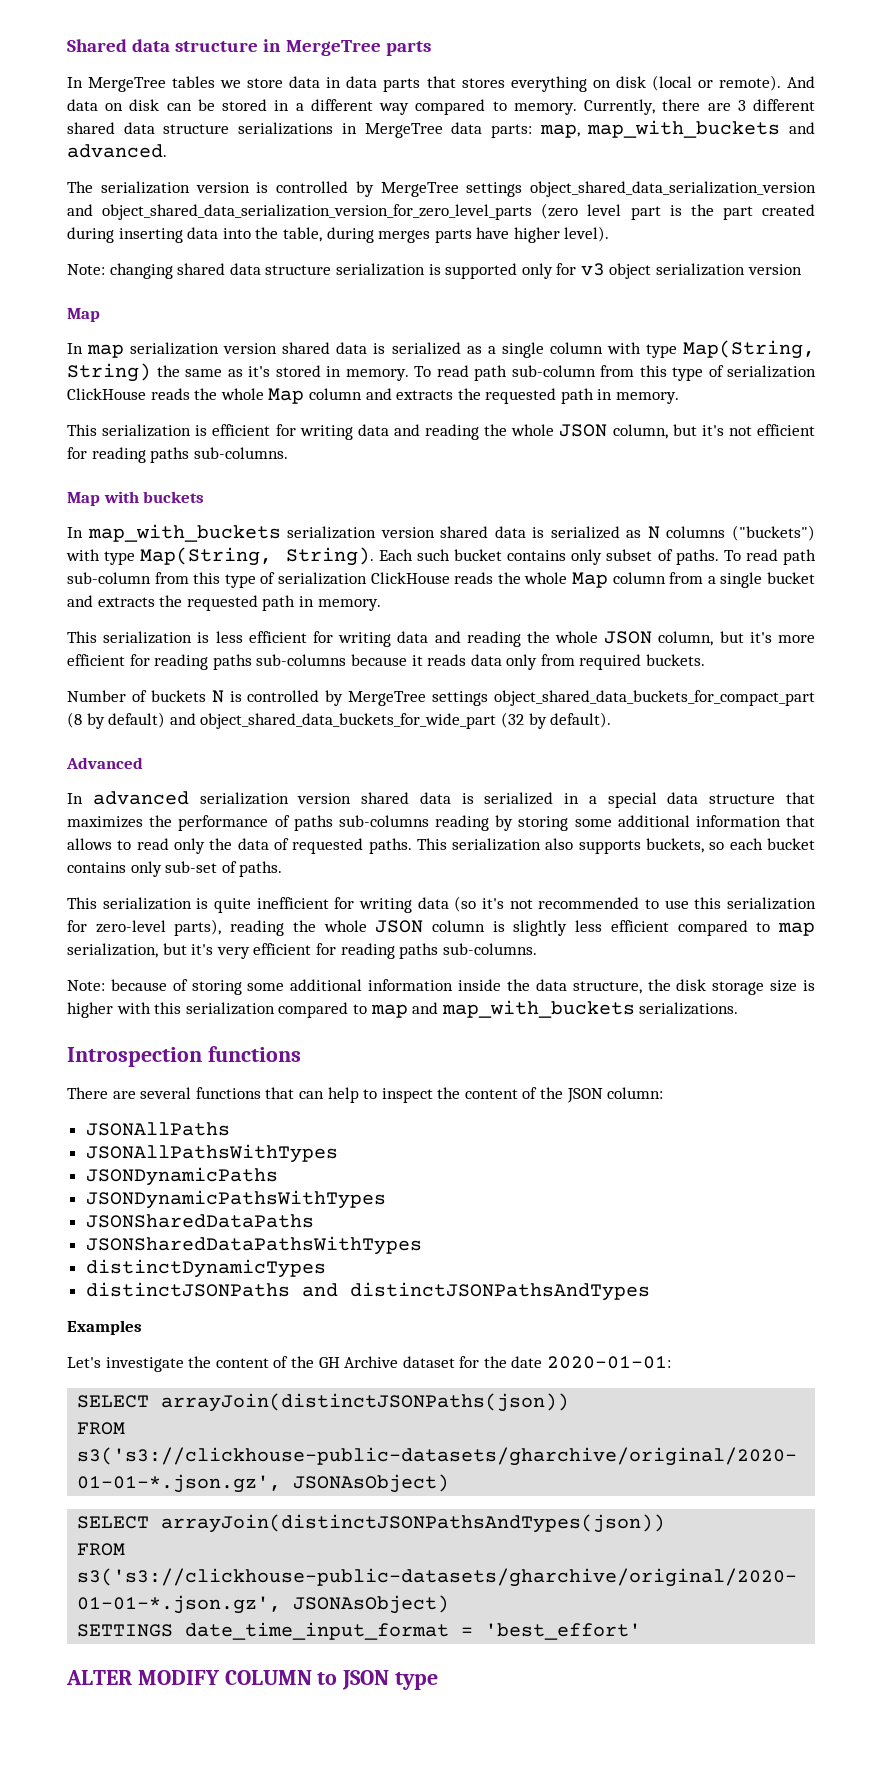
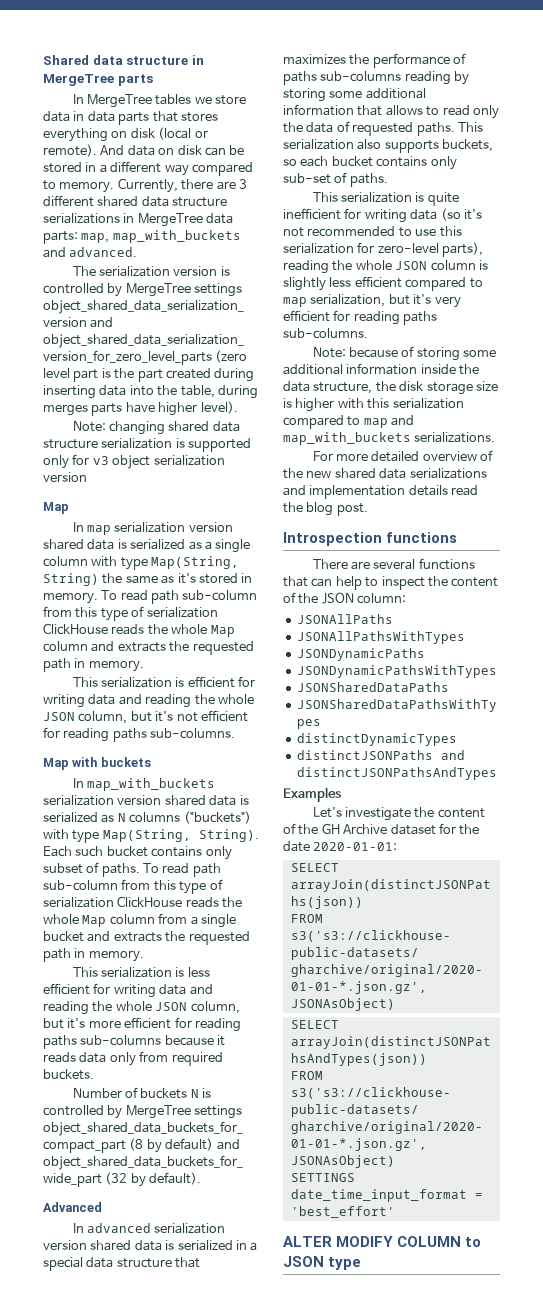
+ For more detailed overview of the new shared data serializations and implementation details read the blog post.

